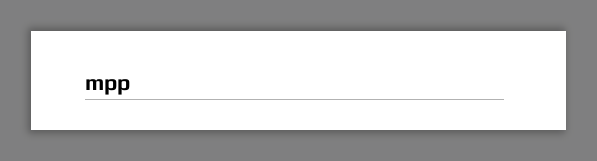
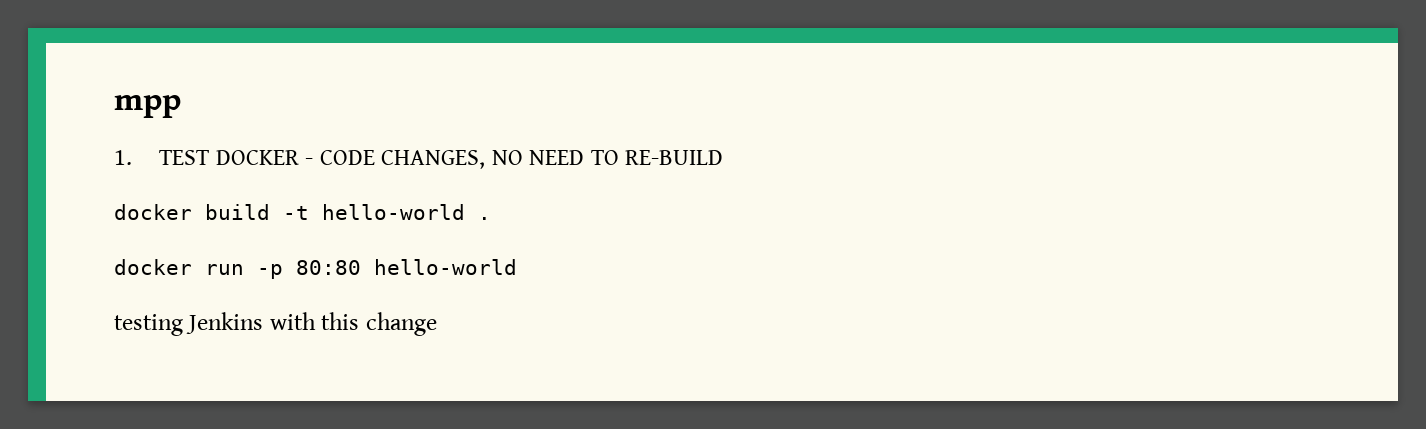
+ 1. TEST DOCKER - CODE CHANGES, NO NEED TO RE-BUILD
+ docker build -t hello-world .
+ docker run -p 80:80 hello-world
+ testing Jenkins with this change

